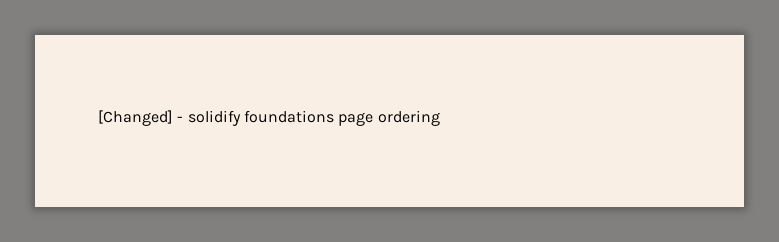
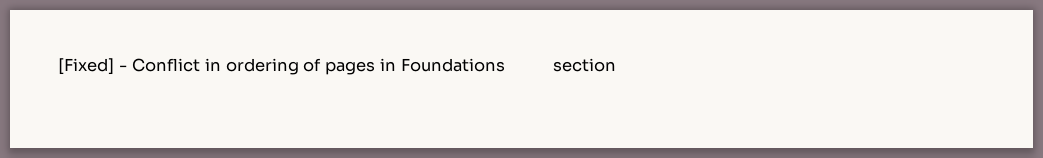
- [Changed] - solidify foundations page ordering
+ [Fixed] - Conflict in ordering of pages in Foundations section

